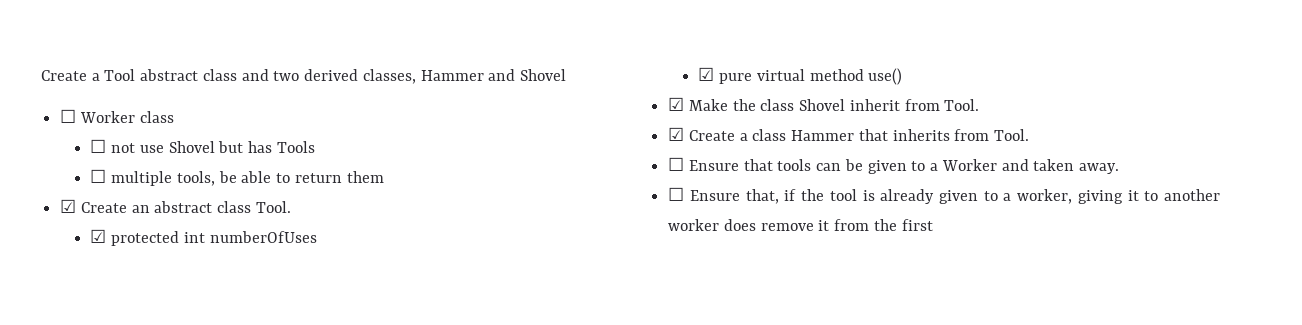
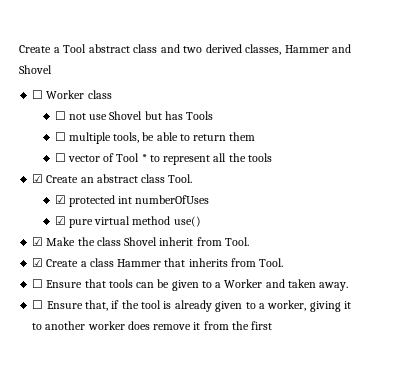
+ ☐ vector of Tool * to represent all the tools

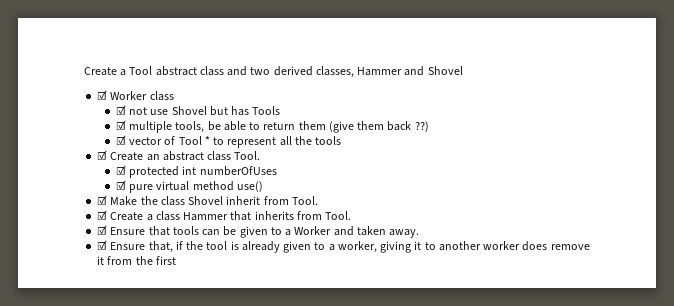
- ☐ Worker class
+ ☑ Worker class
- ☐ not use Shovel but has Tools
+ ☑ not use Shovel but has Tools
- ☐ multiple tools, be able to return them
- ☐ vector of Tool * to represent all the tools
+ ☑ multiple tools, be able to return them (give them back ??)
+ ☑ vector of Tool * to represent all the tools
- ☐ Ensure that tools can be given to a Worker and taken away.
+ ☑ Ensure that tools can be given to a Worker and taken away.
- ☐ Ensure that, if the tool is already given to a worker, giving it to another worker does remove it from the first
+ ☑ Ensure that, if the tool is already given to a worker, giving it to another worker does remove it from the first

